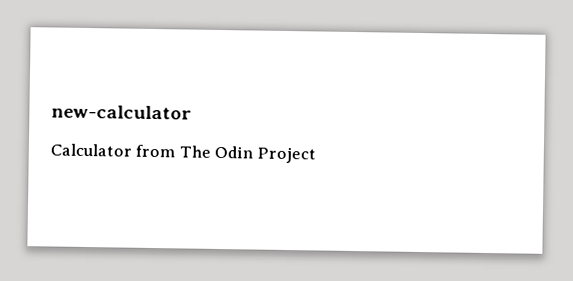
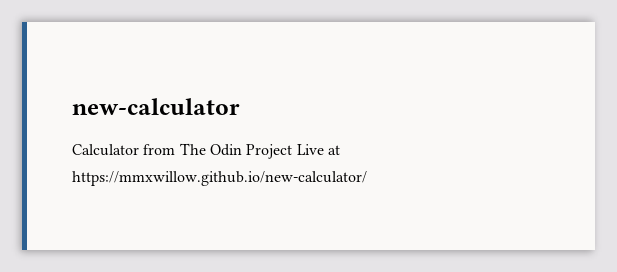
- Calculator from The Odin Project
+ Calculator from The Odin Project Live at https://mmxwillow.github.io/new-calculator/

